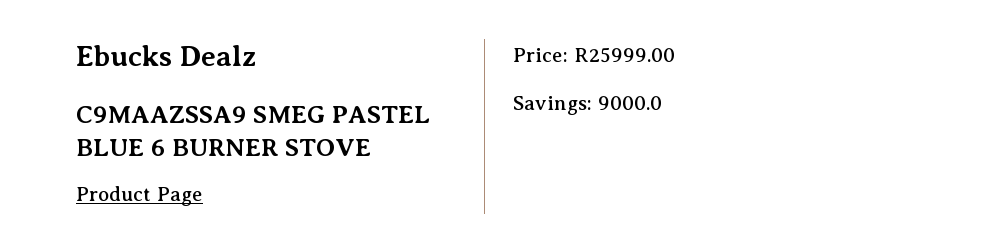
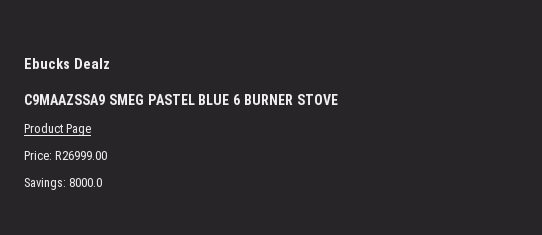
- Price: R25999.00
+ Price: R26999.00
- Savings: 9000.0
+ Savings: 8000.0

